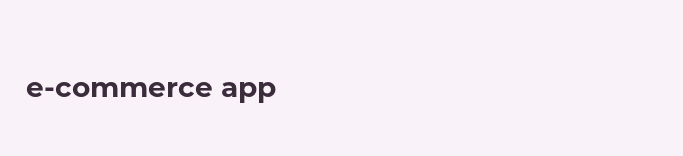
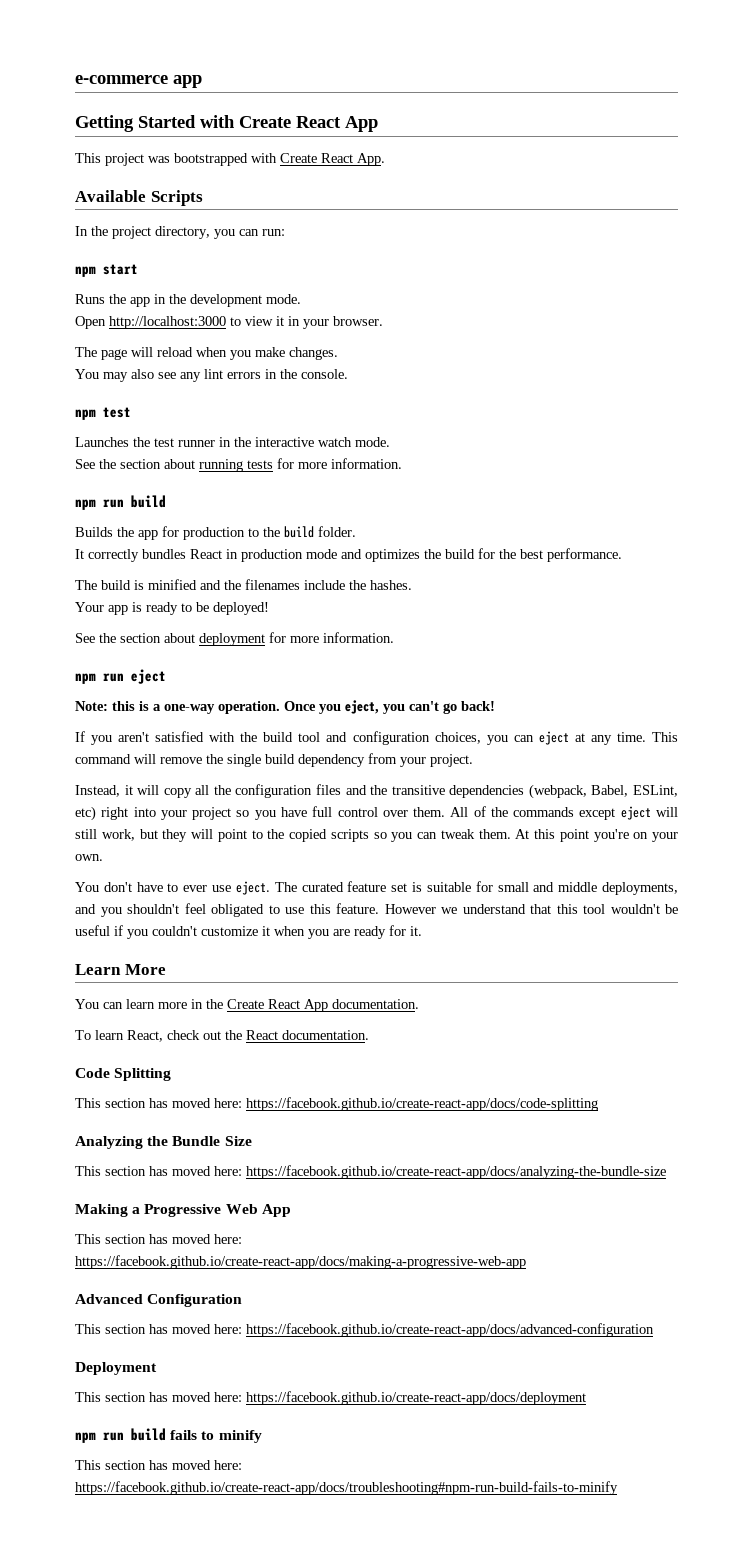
+ Getting Started with Create React App
+ This project was bootstrapped with Create React App.
+ Available Scripts
+ In the project directory, you can run:
+ npm start
+ Runs the app in the development mode.
+ Open http://localhost:3000 to view it in your browser.
+ The page will reload when you make changes.
+ You may also see any lint errors in the console.
+ npm test
+ Launches the test runner in the interactive watch mode.
+ See the section about running tests for more information.
+ npm run build
+ Builds the app for production to the build folder.
+ It correctly bundles React in production mode and optimizes the build for the best performance.
+ The build is minified and the filenames include the hashes.
+ Your app is ready to be deployed!
+ See the section about deployment for more information.
+ npm run eject
+ Note: this is a one-way operation. Once you eject, you can't go back!
+ If you aren't satisfied with the build tool and configuration choices, you can eject at any time. This command will remove the single build dependency from your project.
+ Instead, it will copy all the configuration files and the transitive dependencies (webpack, Babel, ESLint, etc) right into your project so you have full control over them. All of the commands except eject will still work, but they will point to the copied scripts so you can tweak them. At this point you're on your own.
+ You don't have to ever use eject. The curated feature set is suitable for small and middle deployments, and you shouldn't feel obligated to use this feature. However we understand that this tool wouldn't be useful if you couldn't customize it when you are ready for it.
+ Learn More
+ You can learn more in the Create React App documentation.
+ To learn React, check out the React documentation.
+ Code Splitting
+ This section has moved here: https://facebook.github.io/create-react-app/docs/code-splitting
+ Analyzing the Bundle Size
+ This section has moved here: https://facebook.github.io/create-react-app/docs/analyzing-the-bundle-size
+ Making a Progressive Web App
+ This section has moved here: https://facebook.github.io/create-react-app/docs/making-a-progressive-web-app
+ Advanced Configuration
+ This section has moved here: https://facebook.github.io/create-react-app/docs/advanced-configuration
+ Deployment
+ This section has moved here: https://facebook.github.io/create-react-app/docs/deployment
+ npm run build fails to minify
+ This section has moved here: https://facebook.github.io/create-react-app/docs/troubleshooting#npm-run-build-fails-to-minify

